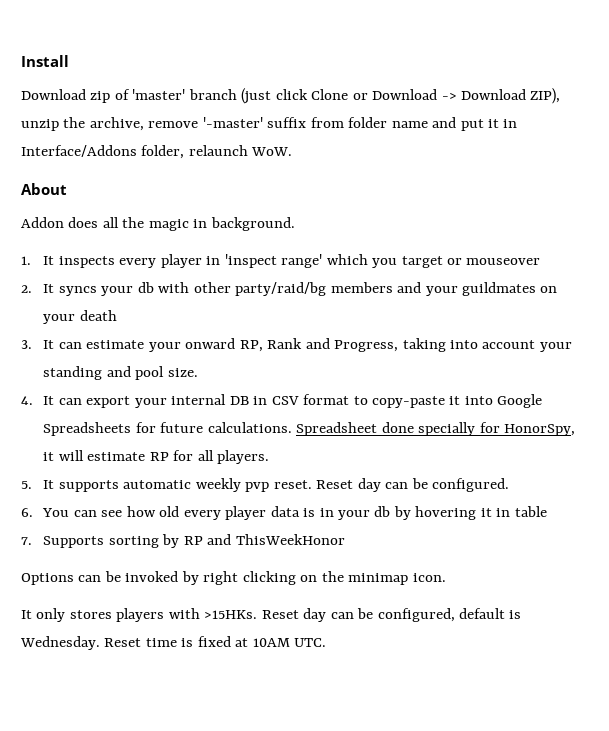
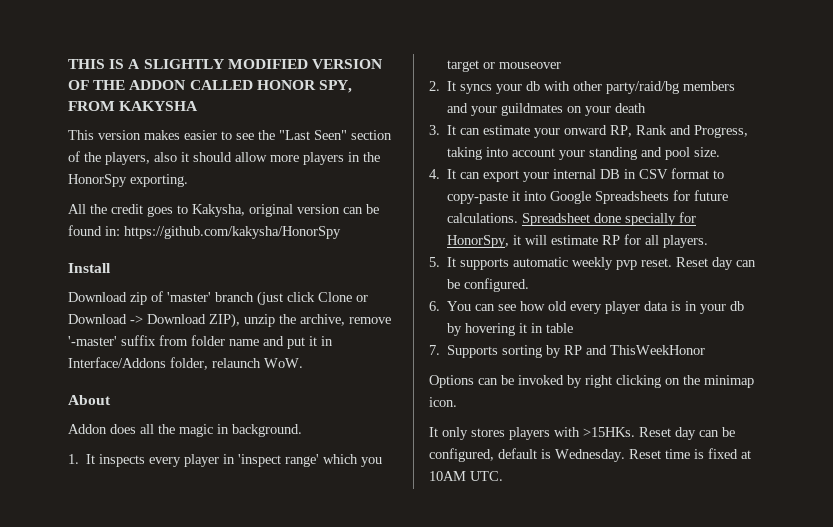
+ THIS IS A SLIGHTLY MODIFIED VERSION OF THE ADDON CALLED HONOR SPY, FROM KAKYSHA
+ This version makes easier to see the "Last Seen" section of the players, also it should allow more players in the HonorSpy exporting.
+ All the credit goes to Kakysha, original version can be found in: https://github.com/kakysha/HonorSpy

